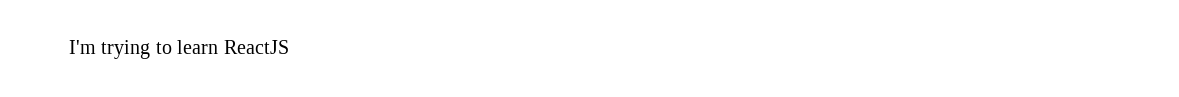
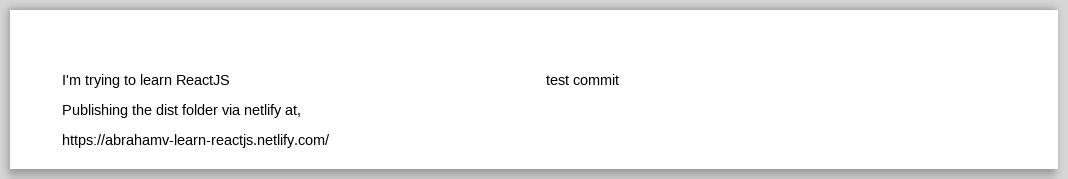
+ Publishing the dist folder via netlify at,
+ https://abrahamv-learn-reactjs.netlify.com/
+ test commit

